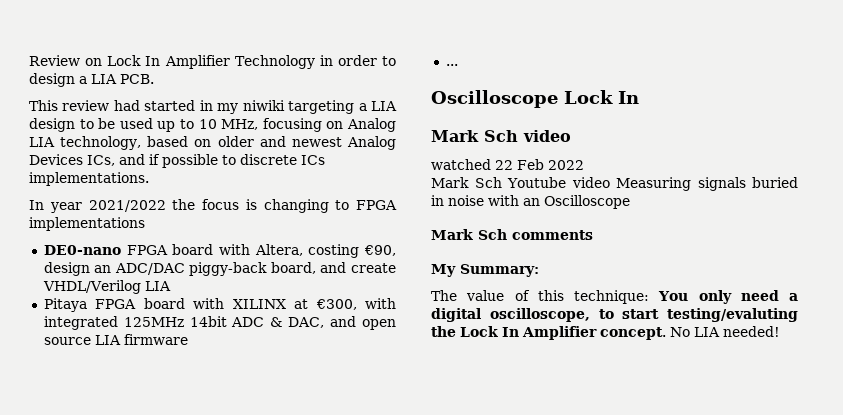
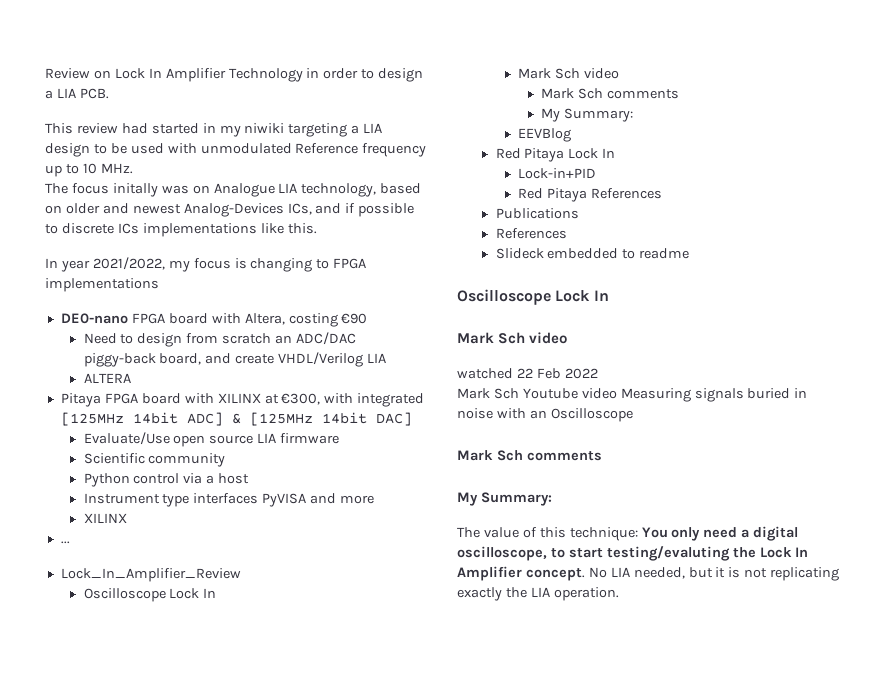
- This review had started in my niwiki targeting a LIA design to be used up to 10 MHz, focusing on Analog LIA technology, based on older and newest Analog Devices ICs, and if possible to discrete ICs implementations.
+ This review had started in my niwiki targeting a LIA design to be used with unmodulated Reference frequency up to 10 MHz.
+ The focus initally was on Analogue LIA technology, based on older and newest Analog-Devices ICs, and if possible to discrete ICs implementations like this.
- In year 2021/2022 the focus is changing to FPGA implementations
+ In year 2021/2022, my focus is changing to FPGA implementations
- DE0-nano FPGA board with Altera, costing €90, design an ADC/DAC piggy-back board, and create VHDL/Verilog LIA
+ DE0-nano FPGA board with Altera, costing €90
+ Need to design from scratch an ADC/DAC piggy-back board, and create VHDL/Verilog LIA
+ ALTERA
- Pitaya FPGA board with XILINX at €300, with integrated 125MHz 14bit ADC & DAC, and open source LIA firmware
+ Pitaya FPGA board with XILINX at €300, with integrated [125MHz 14bit ADC] & [125MHz 14bit DAC]
+ Evaluate/Use open source LIA firmware
+ Scientific community
+ Python control via a host
+ Instrument type interfaces PyVISA and more
+ XILINX
  ...
+ Lock_In_Amplifier_Review
+ Oscilloscope Lock In
+ Mark Sch video
+ Mark Sch comments
+ My Summary:
+ EEVBlog
+ Red Pitaya Lock In
+ Lock-in+PID
+ Red Pitaya References
+ Publications
+ References
+ Slideck embedded to readme
- No LIA needed!
+ No LIA needed, but it is not replicating exactly the LIA operation.

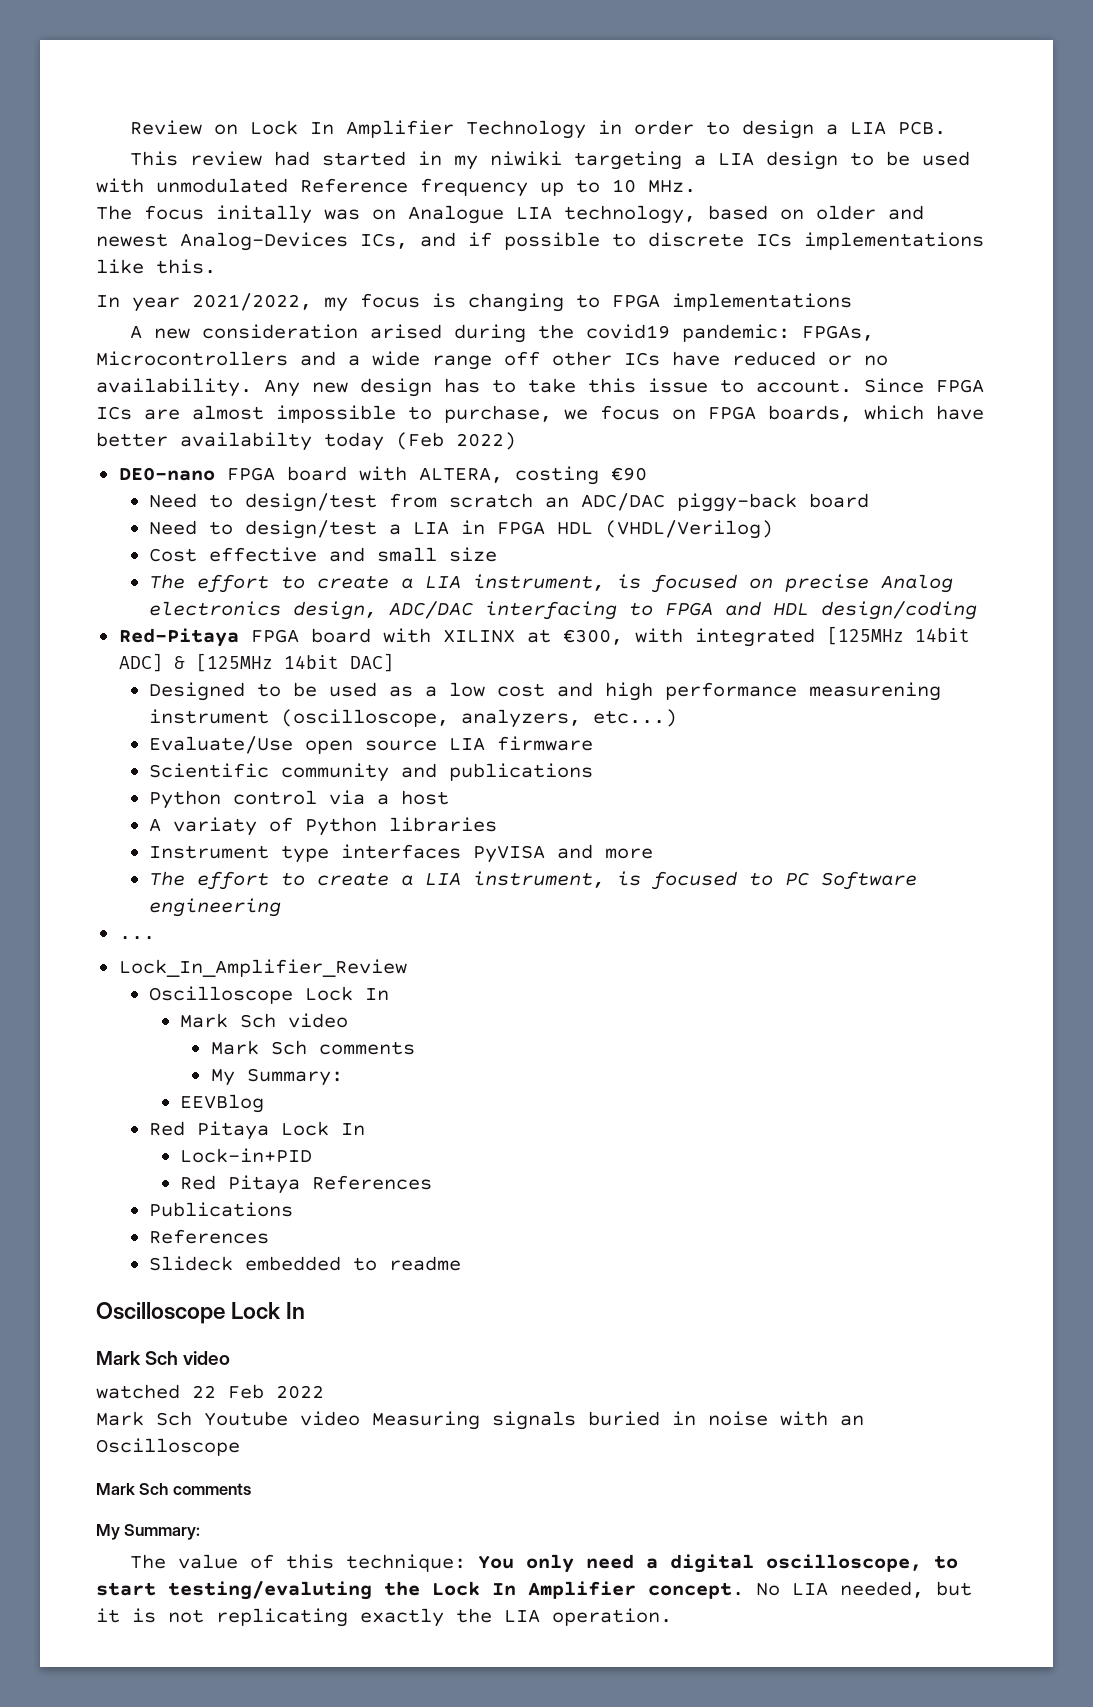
+ A new consideration arised during the covid19 pandemic: FPGAs, Microcontrollers and a wide range off other ICs have reduced or no availability. Any new design has to take this issue to account. Since FPGA ICs are almost impossible to purchase, we focus on FPGA boards, which have better availabilty today (Feb 2022)
- DE0-nano FPGA board with Altera, costing €90
+ DE0-nano FPGA board with ALTERA, costing €90
- Need to design from scratch an ADC/DAC piggy-back board, and create VHDL/Verilog LIA
- ALTERA
- Pitaya FPGA board with XILINX at €300, with integrated [125MHz 14bit ADC] & [125MHz 14bit DAC]
+ Need to design/test from scratch an ADC/DAC piggy-back board
+ Need to design/test a LIA in FPGA HDL (VHDL/Verilog)
+ Cost effective and small size
+ The effort to create a LIA instrument, is focused on precise Analog electronics design, ADC/DAC interfacing to FPGA and HDL design/coding
+ Red-Pitaya FPGA board with XILINX at €300, with integrated [125MHz 14bit ADC] & [125MHz 14bit DAC]
+ Designed to be used as a low cost and high performance measurening instrument (oscilloscope, analyzers, etc...)
- Scientific community
+ Scientific community and publications
+ A variaty of Python libraries
  Instrument type interfaces PyVISA and more
- XILINX
+ The effort to create a LIA instrument, is focused to PC Software engineering

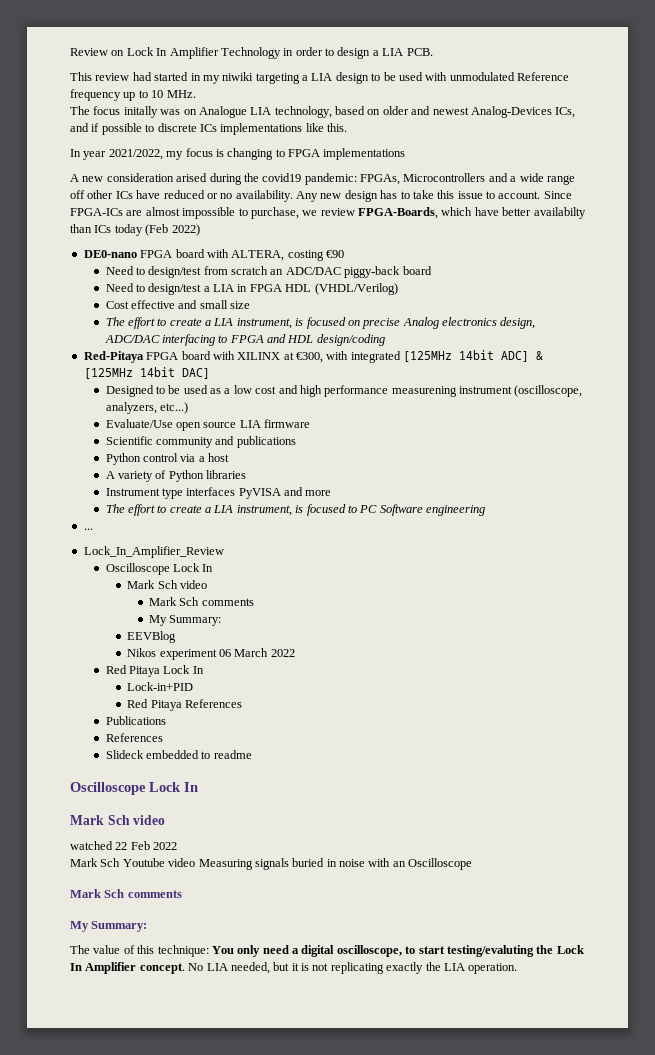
- Since FPGA ICs are almost impossible to purchase, we focus on FPGA boards, which have better availabilty today (Feb 2022)
+ Since FPGA-ICs are almost impossible to purchase, we review FPGA-Boards, which have better availabilty than ICs today (Feb 2022)
- A variaty of Python libraries
+ A variety of Python libraries
+ Nikos experiment 06 March 2022

